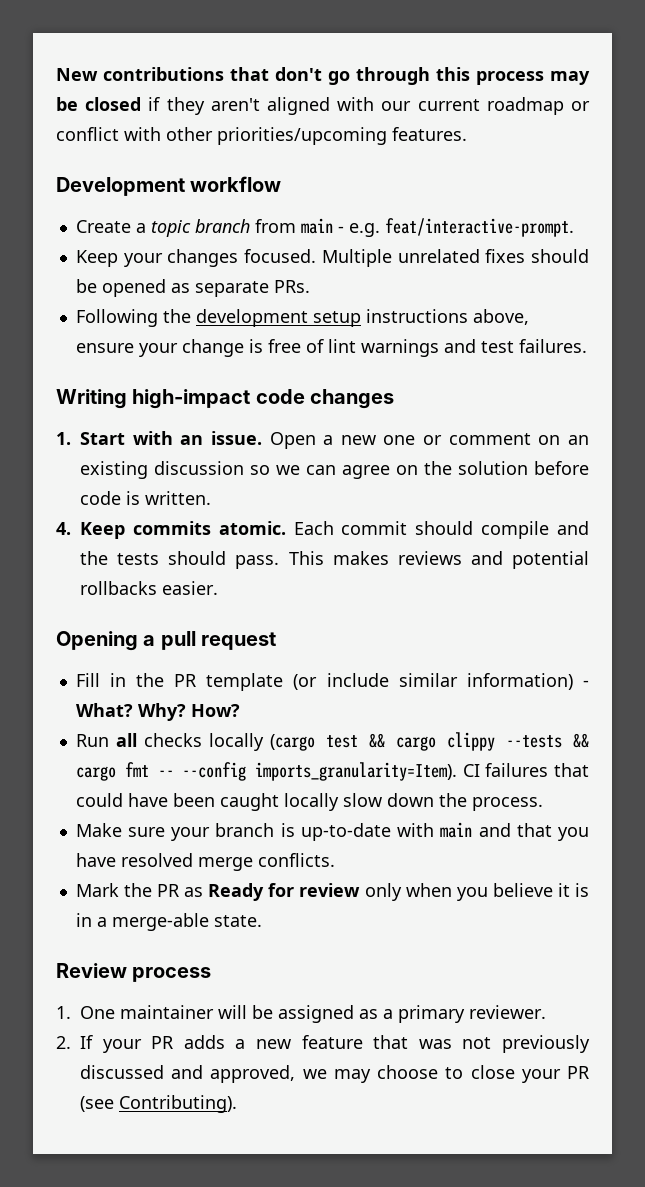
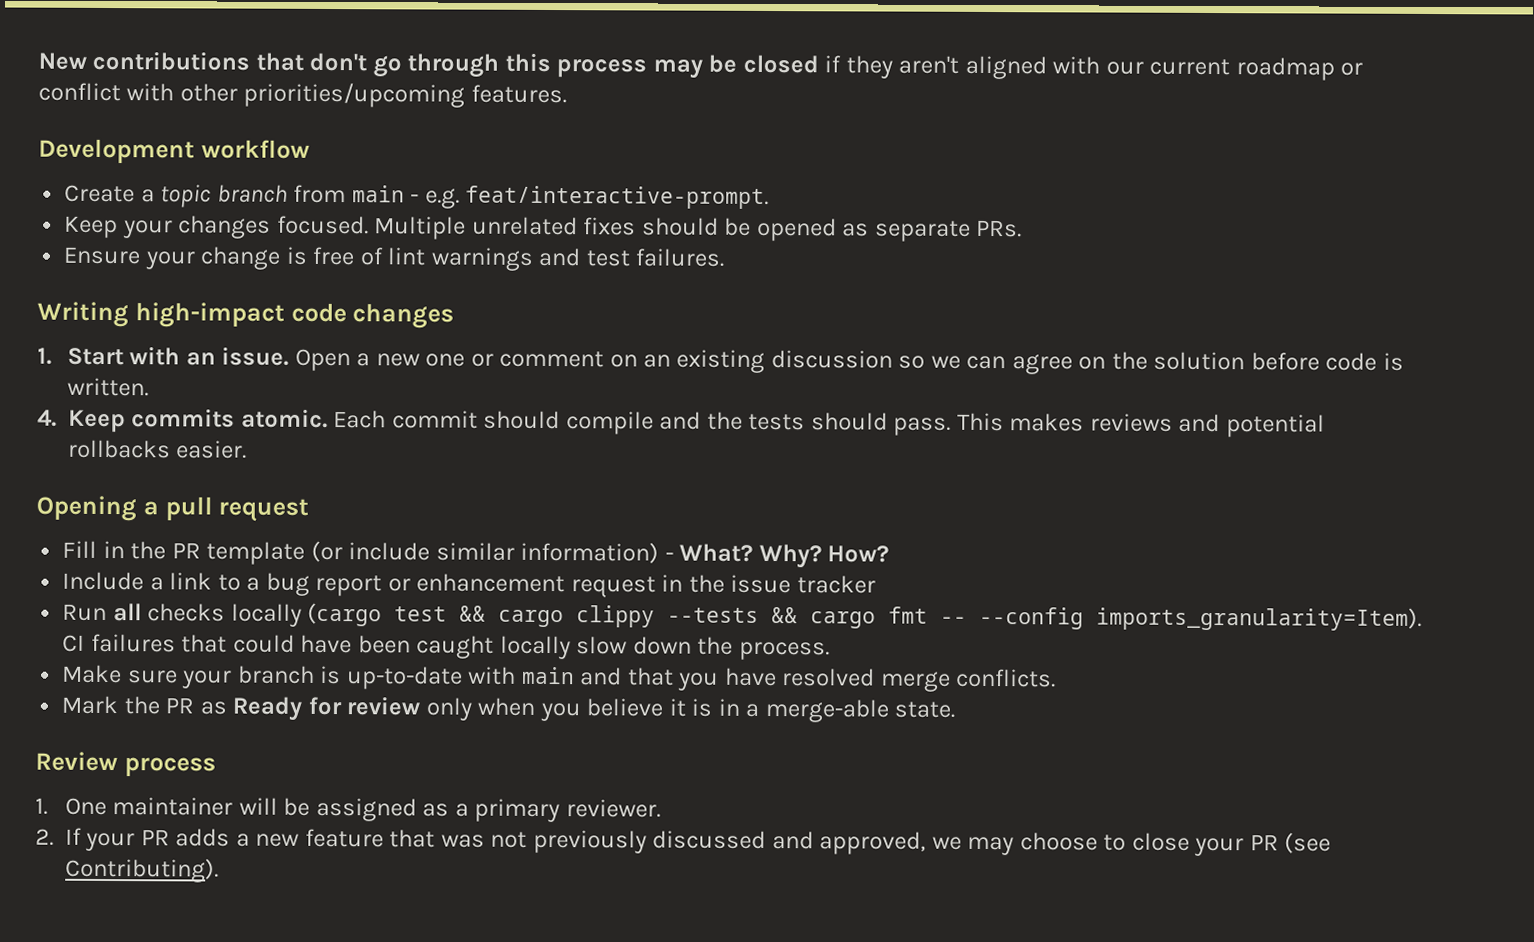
- Following the development setup instructions above, ensure your change is free of lint warnings and test failures.
+ Ensure your change is free of lint warnings and test failures.
+ Include a link to a bug report or enhancement request in the issue tracker

